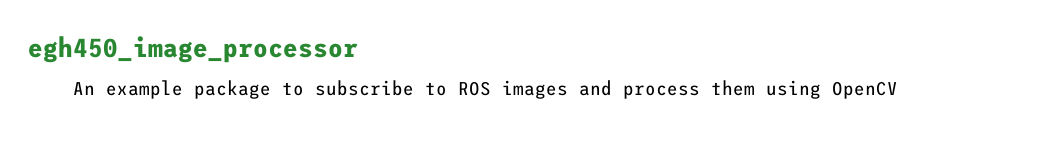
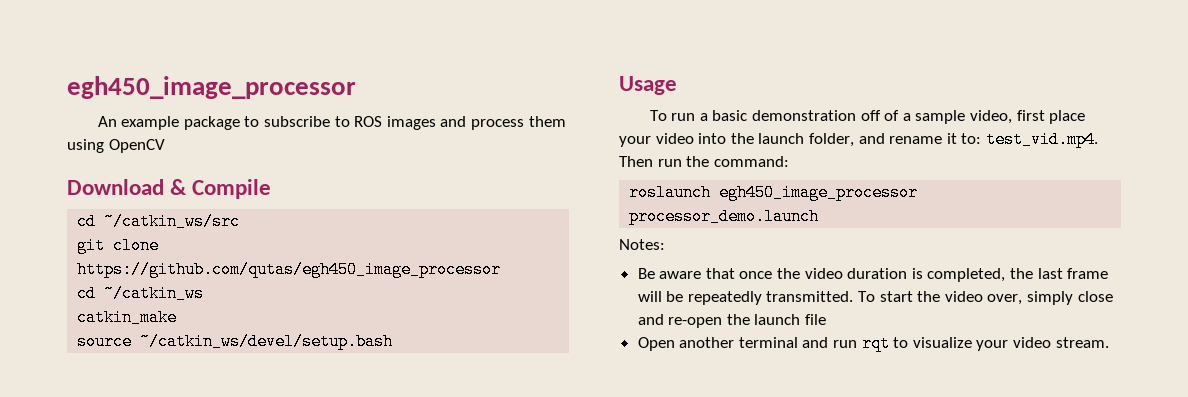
+ Download & Compile
+ cd ~/catkin_ws/src
+ git clone https://github.com/qutas/egh450_image_processor
+ cd ~/catkin_ws
+ catkin_make
+ source ~/catkin_ws/devel/setup.bash
+ Usage
+ To run a basic demonstration off of a sample video, first place your video into the launch folder, and rename it to: test_vid.mp4. Then run the command:
+ roslaunch egh450_image_processor processor_demo.launch
+ Notes:
+ Be aware that once the video duration is completed, the last frame will be repeatedly transmitted. To start the video over, simply close and re-open the launch file
+ Open another terminal and run rqt to visualize your video stream.

